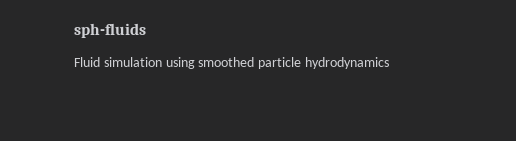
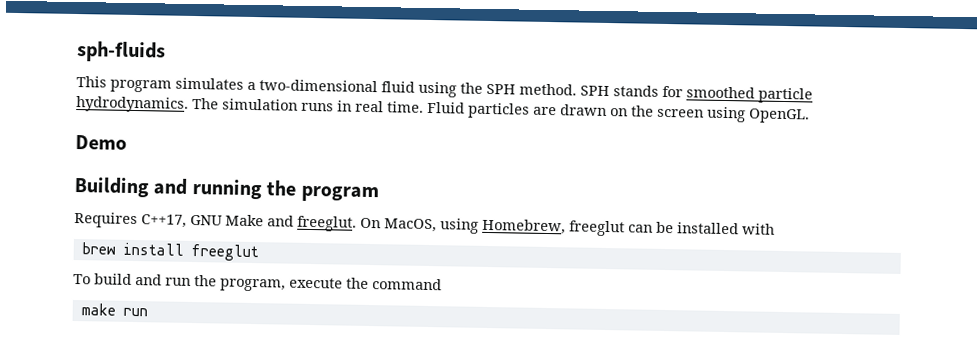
- Fluid simulation using smoothed particle hydrodynamics
+ This program simulates a two-dimensional fluid using the SPH method. SPH stands for smoothed particle hydrodynamics. The simulation runs in real time. Fluid particles are drawn on the screen using OpenGL.
+ Demo
+ Building and running the program
+ Requires C++17, GNU Make and freeglut. On MacOS, using Homebrew, freeglut can be installed with
+ brew install freeglut
+ To build and run the program, execute the command
+ make run

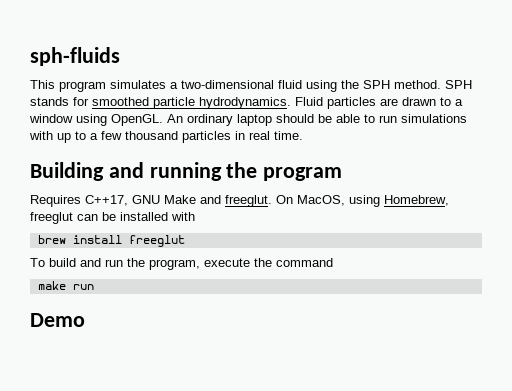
- The simulation runs in real time.
- Fluid particles are drawn on the screen using OpenGL.
- Demo
+ Fluid particles are drawn to a window using OpenGL. An ordinary laptop should be able to run simulations with up to a few thousand particles in real time.
+ Demo

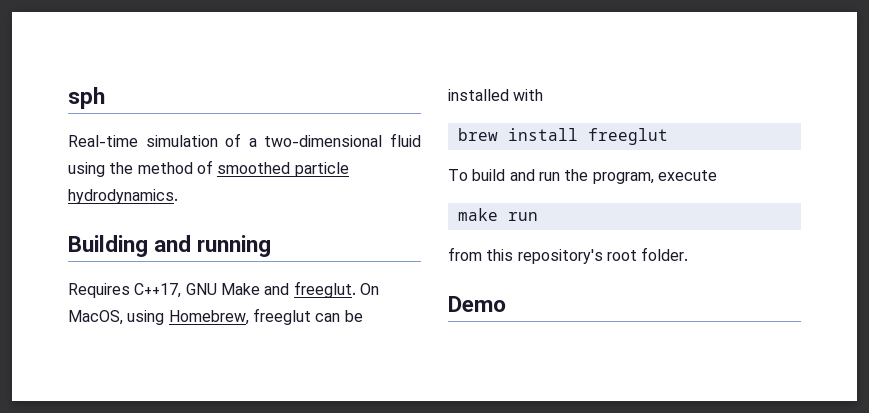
- sph-fluids
- This program simulates a two-dimensional fluid using the SPH method. SPH stands for smoothed particle hydrodynamics. Fluid particles are drawn to a window using OpenGL. An ordinary laptop should be able to run simulations with up to a few thousand particles in real time.
+ sph
+ Real-time simulation of a two-dimensional fluid using the method of smoothed particle hydrodynamics.
- Building and running the program
+ Building and running
- To build and run the program, execute the command
+ To build and run the program, execute
+ from this repository's root folder.

